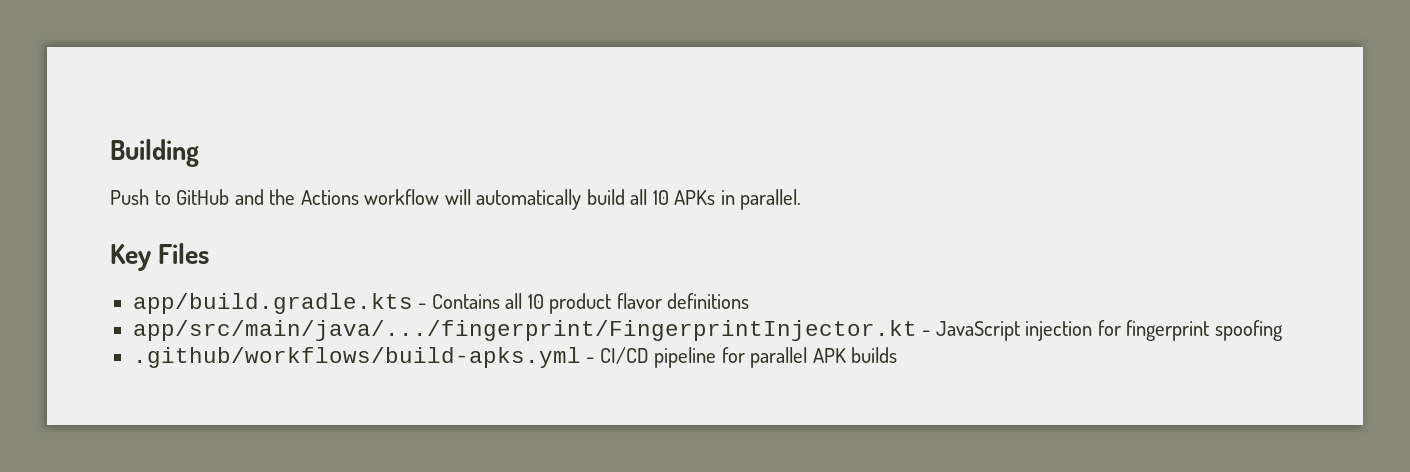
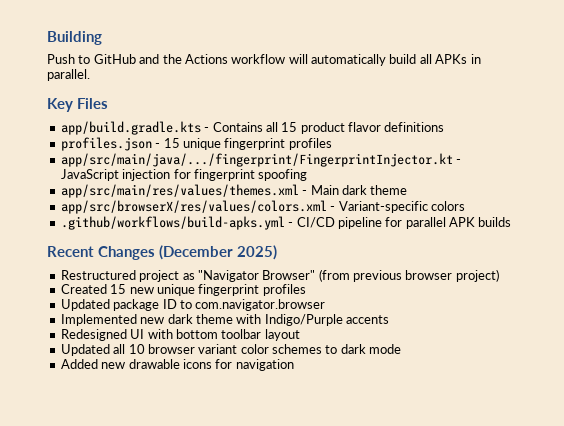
- Push to GitHub and the Actions workflow will automatically build all 10 APKs in parallel.
+ Push to GitHub and the Actions workflow will automatically build all APKs in parallel.
- app/build.gradle.kts - Contains all 10 product flavor definitions
+ app/build.gradle.kts - Contains all 15 product flavor definitions
+ profiles.json - 15 unique fingerprint profiles
+ app/src/main/res/values/themes.xml - Main dark theme
+ app/src/browserX/res/values/colors.xml - Variant-specific colors
+ Recent Changes (December 2025)
+ Restructured project as "Navigator Browser" (from previous browser project)
+ Created 15 new unique fingerprint profiles
+ Updated package ID to com.navigator.browser
+ Implemented new dark theme with Indigo/Purple accents
+ Redesigned UI with bottom toolbar layout
+ Updated all 10 browser variant color schemes to dark mode
+ Added new drawable icons for navigation

